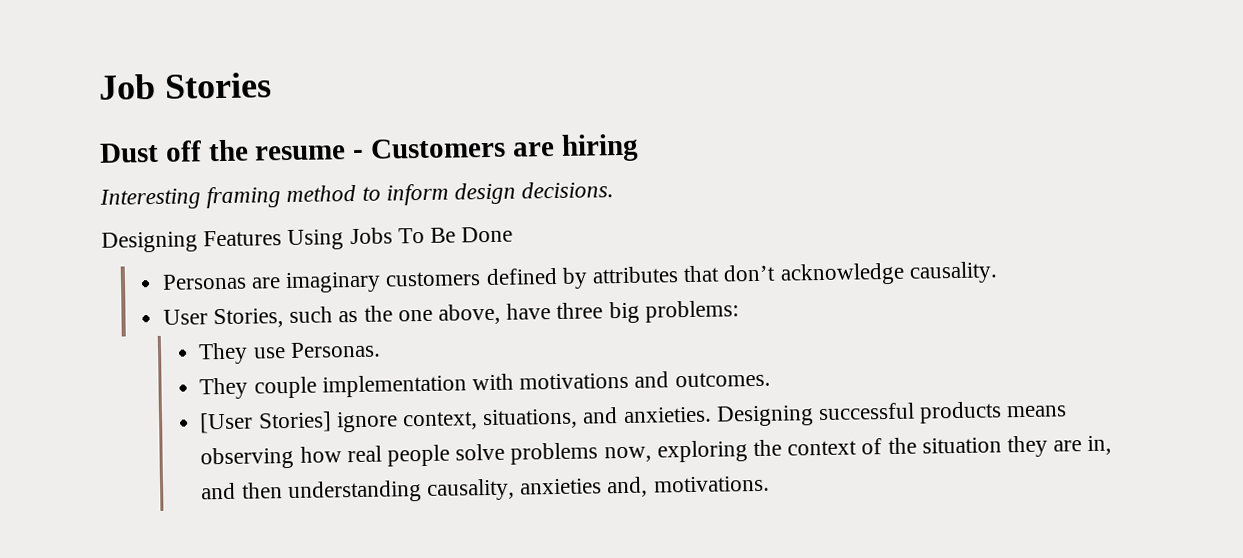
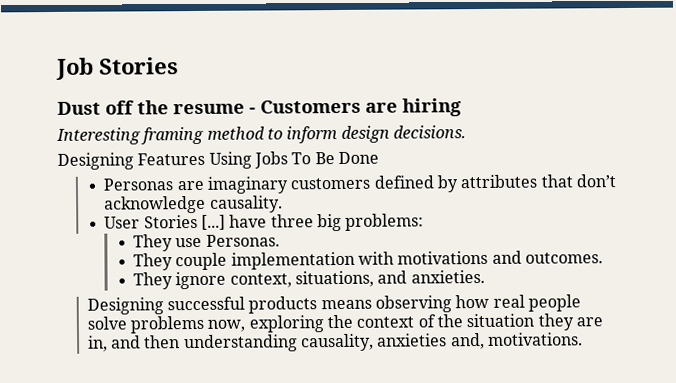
- User Stories, such as the one above, have three big problems:
+ User Stories [...] have three big problems:
- [User Stories] ignore context, situations, and anxieties. Designing successful products means observing how real people solve problems now, exploring the context of the situation they are in, and then understanding causality, anxieties and, motivations.
+ They ignore context, situations, and anxieties.
+ Designing successful products means observing how real people solve problems now, exploring the context of the situation they are in, and then understanding causality, anxieties and, motivations.

